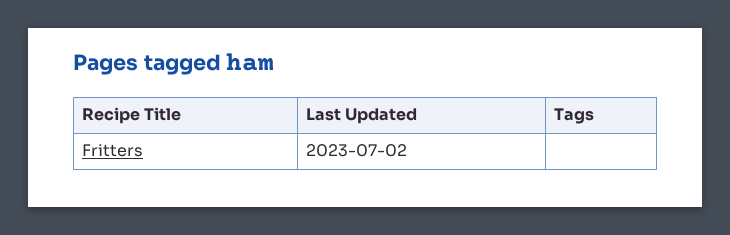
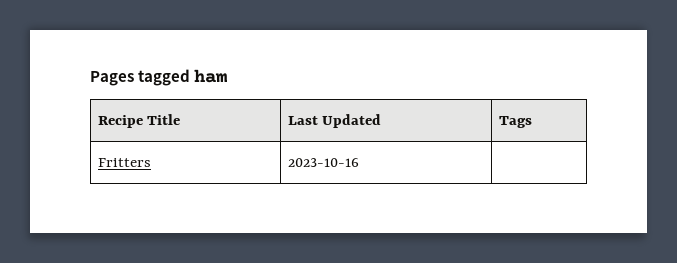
- Fritters | 2023-07-02 |
+ Fritters | 2023-10-16 |

